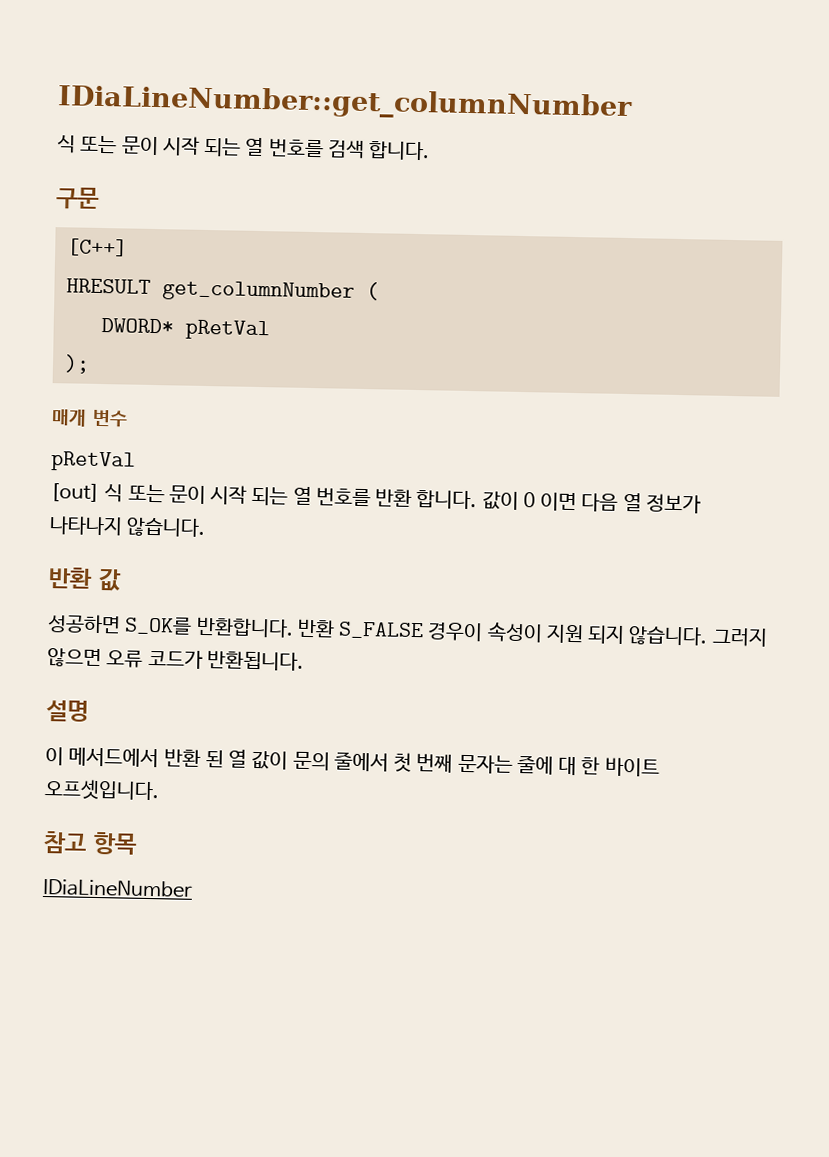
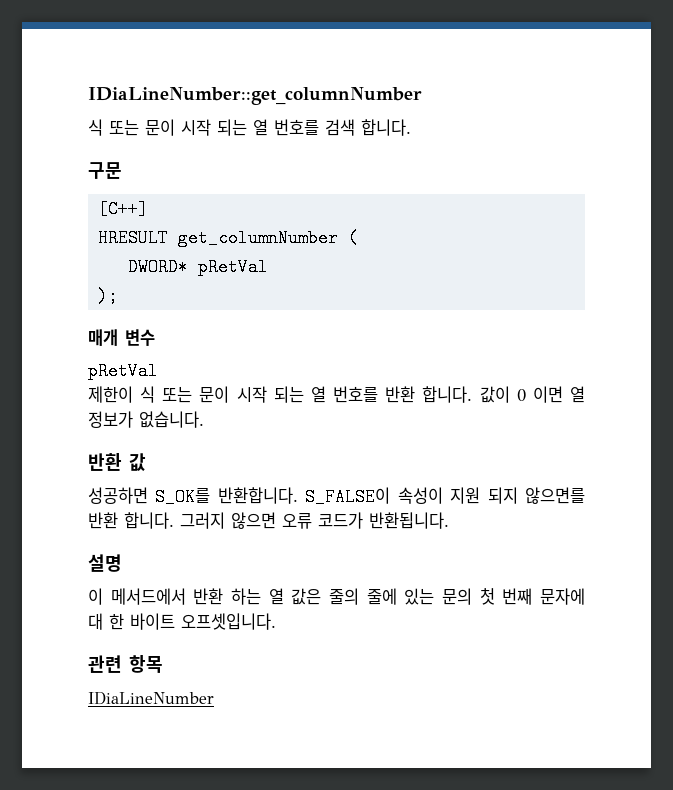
- [out] 식 또는 문이 시작 되는 열 번호를 반환 합니다.
+ 제한이 식 또는 문이 시작 되는 열 번호를 반환 합니다.
- 값이 0 이면 다음 열 정보가 나타나지 않습니다.
+ 값이 0 이면 열 정보가 없습니다.
- 반환 S_FALSE 경우이 속성이 지원 되지 않습니다.
+ S_FALSE이 속성이 지원 되지 않으면를 반환 합니다.
- 이 메서드에서 반환 된 열 값이 문의 줄에서 첫 번째 문자는 줄에 대 한 바이트 오프셋입니다.
+ 이 메서드에서 반환 하는 열 값은 줄의 줄에 있는 문의 첫 번째 문자에 대 한 바이트 오프셋입니다.
- 참고 항목
+ 관련 항목

